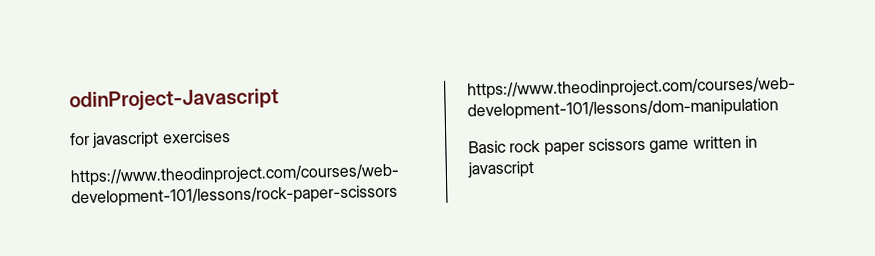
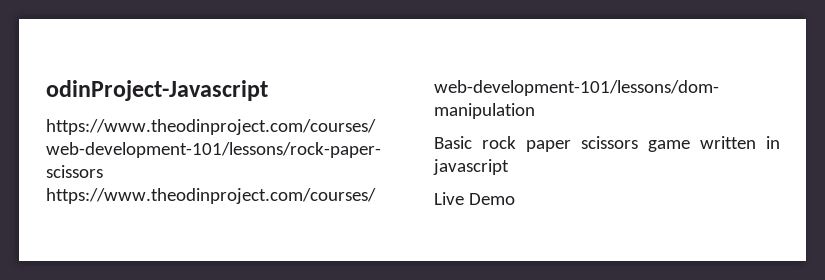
- for javascript exercises
+ Live Demo

